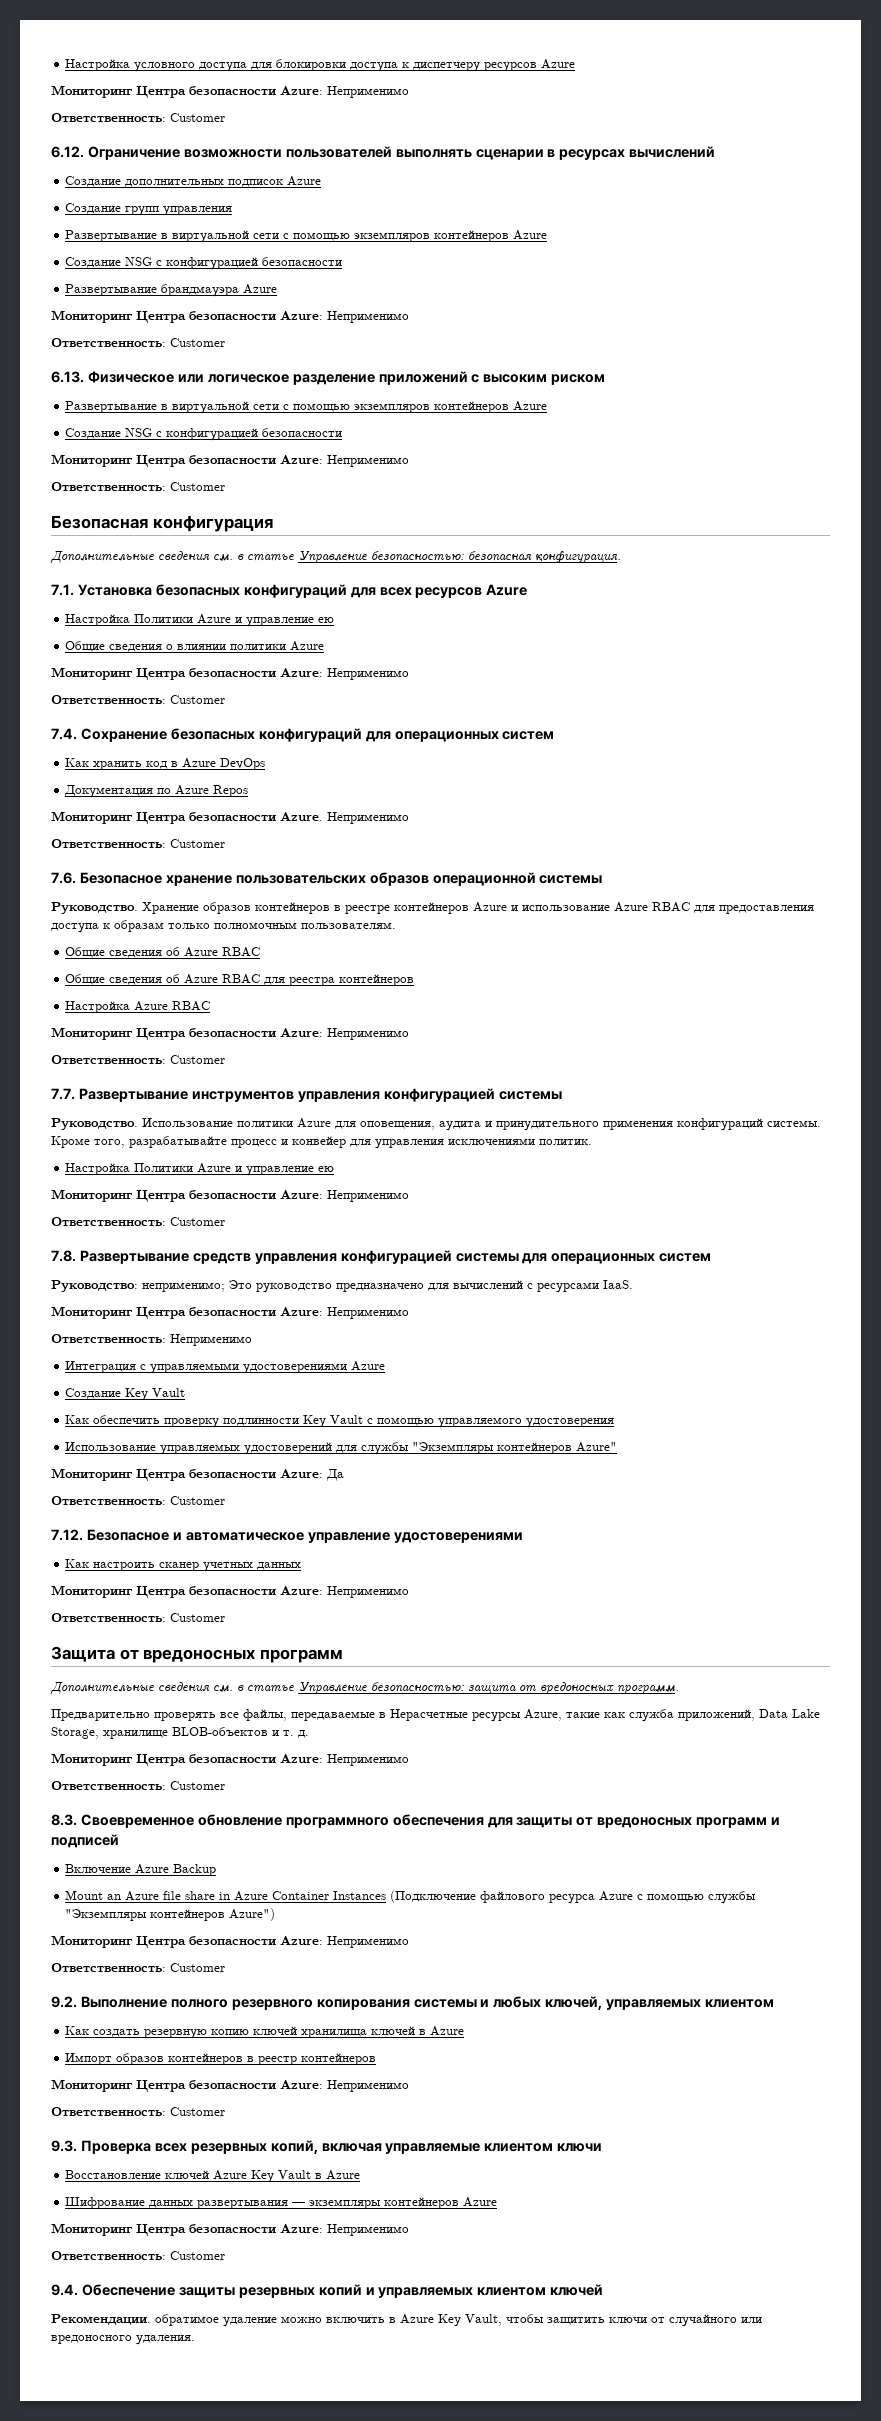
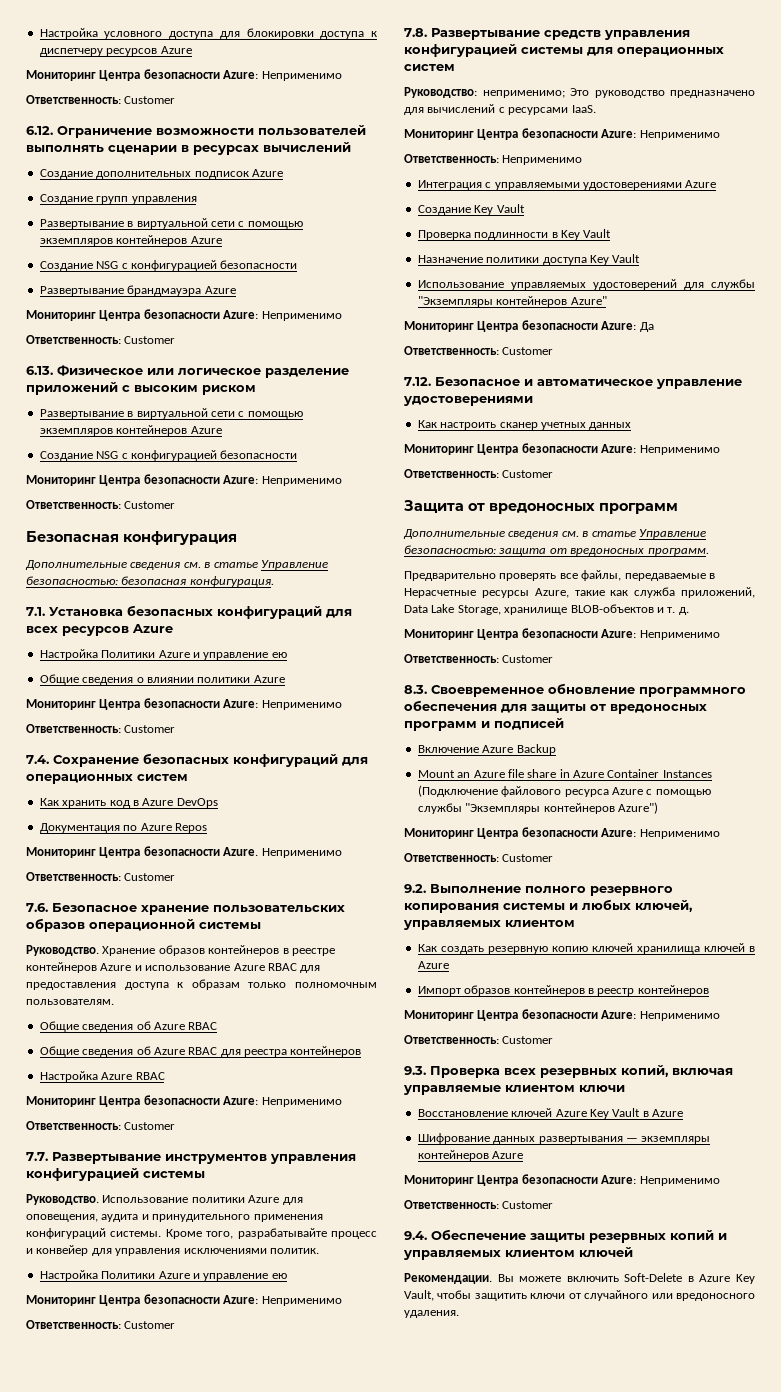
- Как обеспечить проверку подлинности Key Vault с помощью управляемого удостоверения
+ Проверка подлинности в Key Vault
+ Назначение политики доступа Key Vault
- Рекомендации. обратимое удаление можно включить в Azure Key Vault, чтобы защитить ключи от случайного или вредоносного удаления.
+ Рекомендации. Вы можете включить Soft-Delete в Azure Key Vault, чтобы защитить ключи от случайного или вредоносного удаления.

